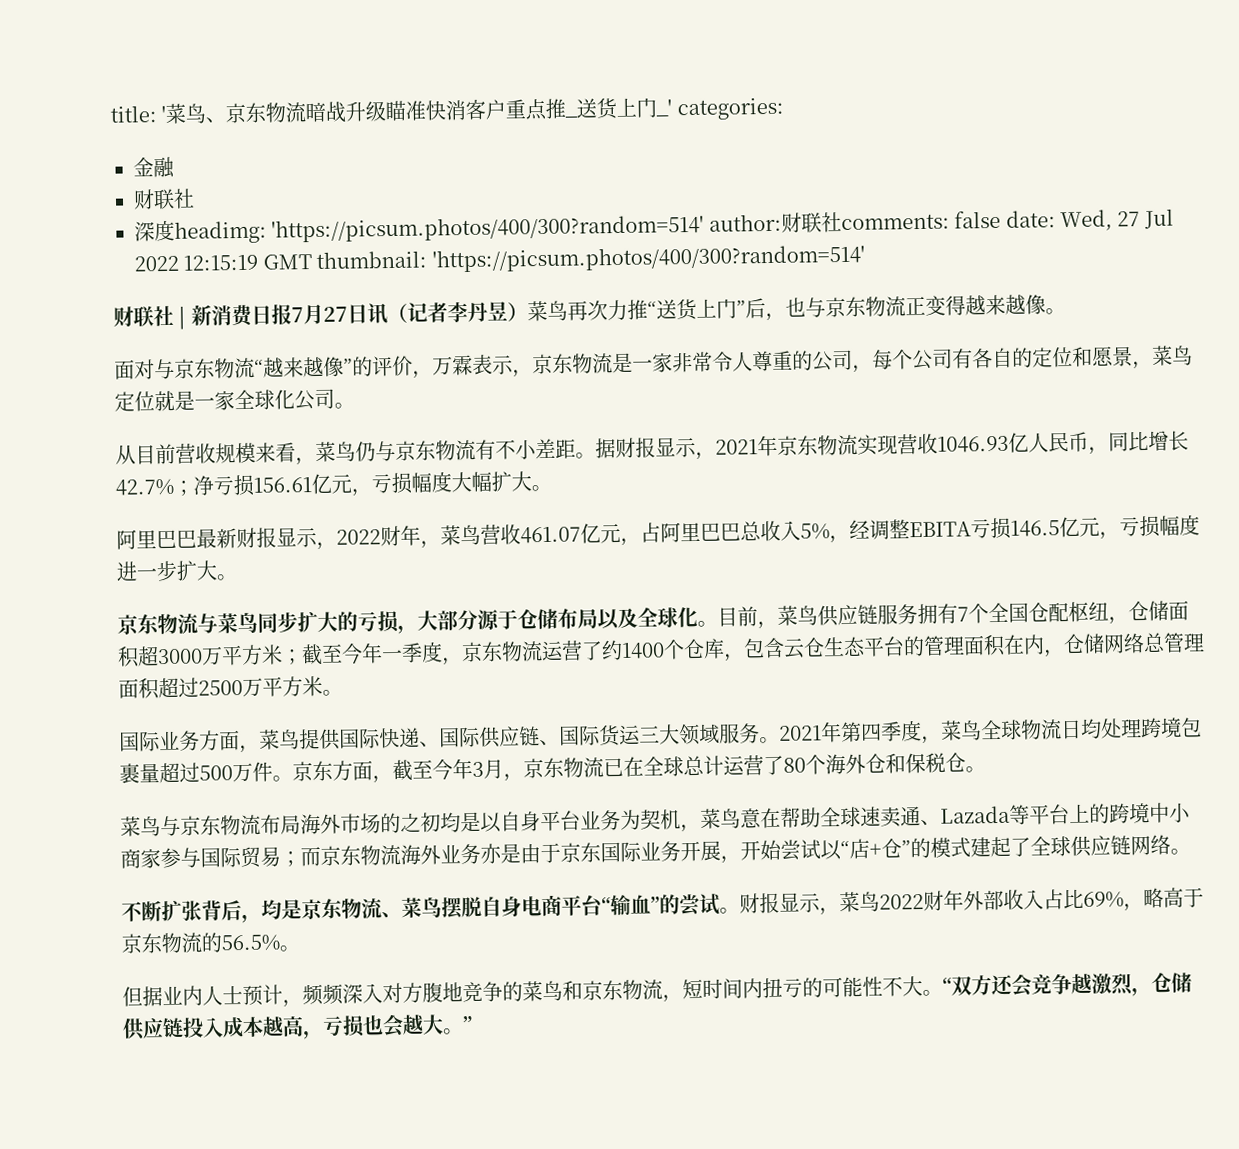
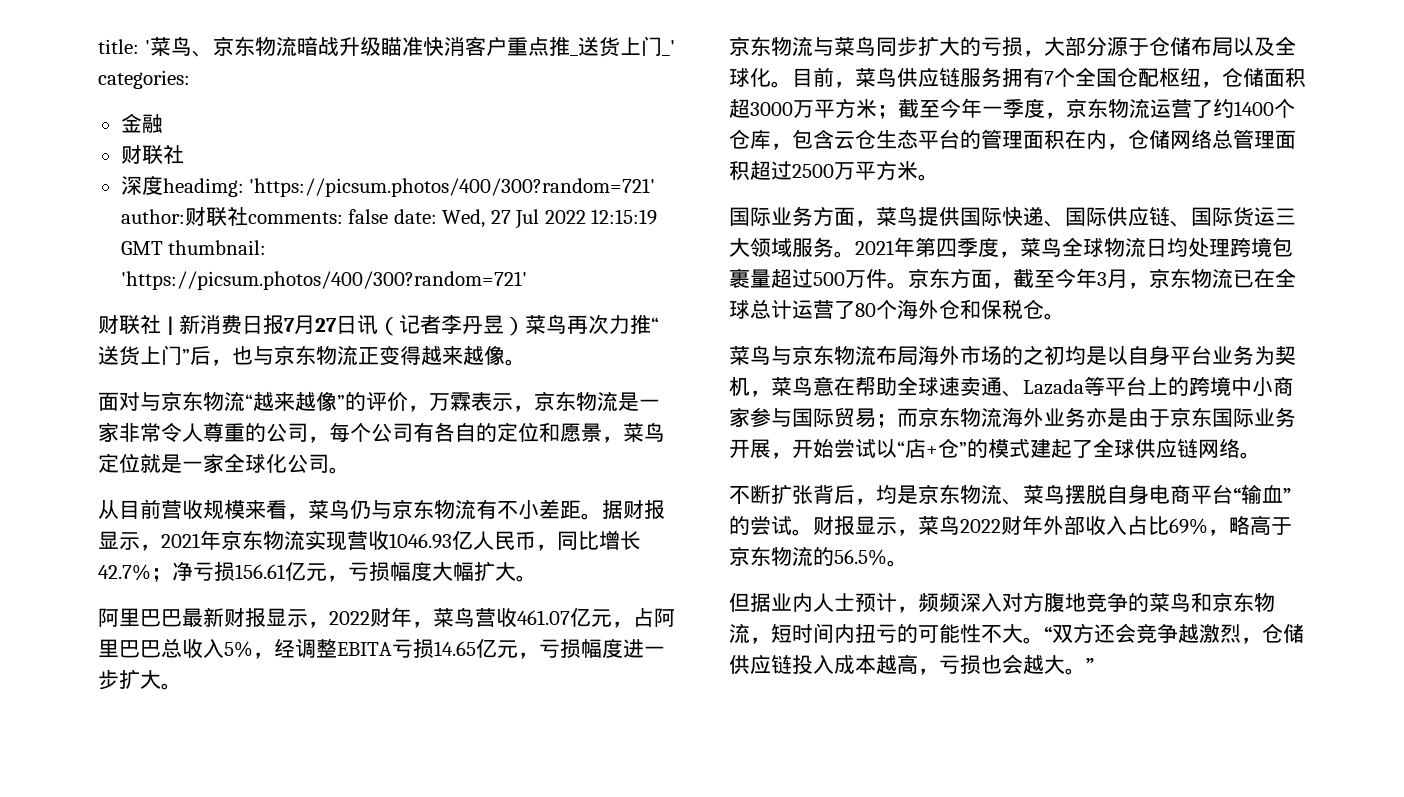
- 深度headimg: 'https://picsum.photos/400/300?random=514' author:财联社comments: false date: Wed, 27 Jul 2022 12:15:19 GMT thumbnail: 'https://picsum.photos/400/300?random=514'
+ 深度headimg: 'https://picsum.photos/400/300?random=721' author:财联社comments: false date: Wed, 27 Jul 2022 12:15:19 GMT thumbnail: 'https://picsum.photos/400/300?random=721'
- 阿里巴巴最新财报显示，2022财年，菜鸟营收461.07亿元，占阿里巴巴总收入5%，经调整EBITA亏损146.5亿元，亏损幅度进一步扩大。
+ 阿里巴巴最新财报显示，2022财年，菜鸟营收461.07亿元，占阿里巴巴总收入5%，经调整EBITA亏损14.65亿元，亏损幅度进一步扩大。

